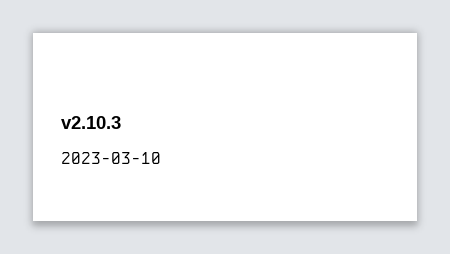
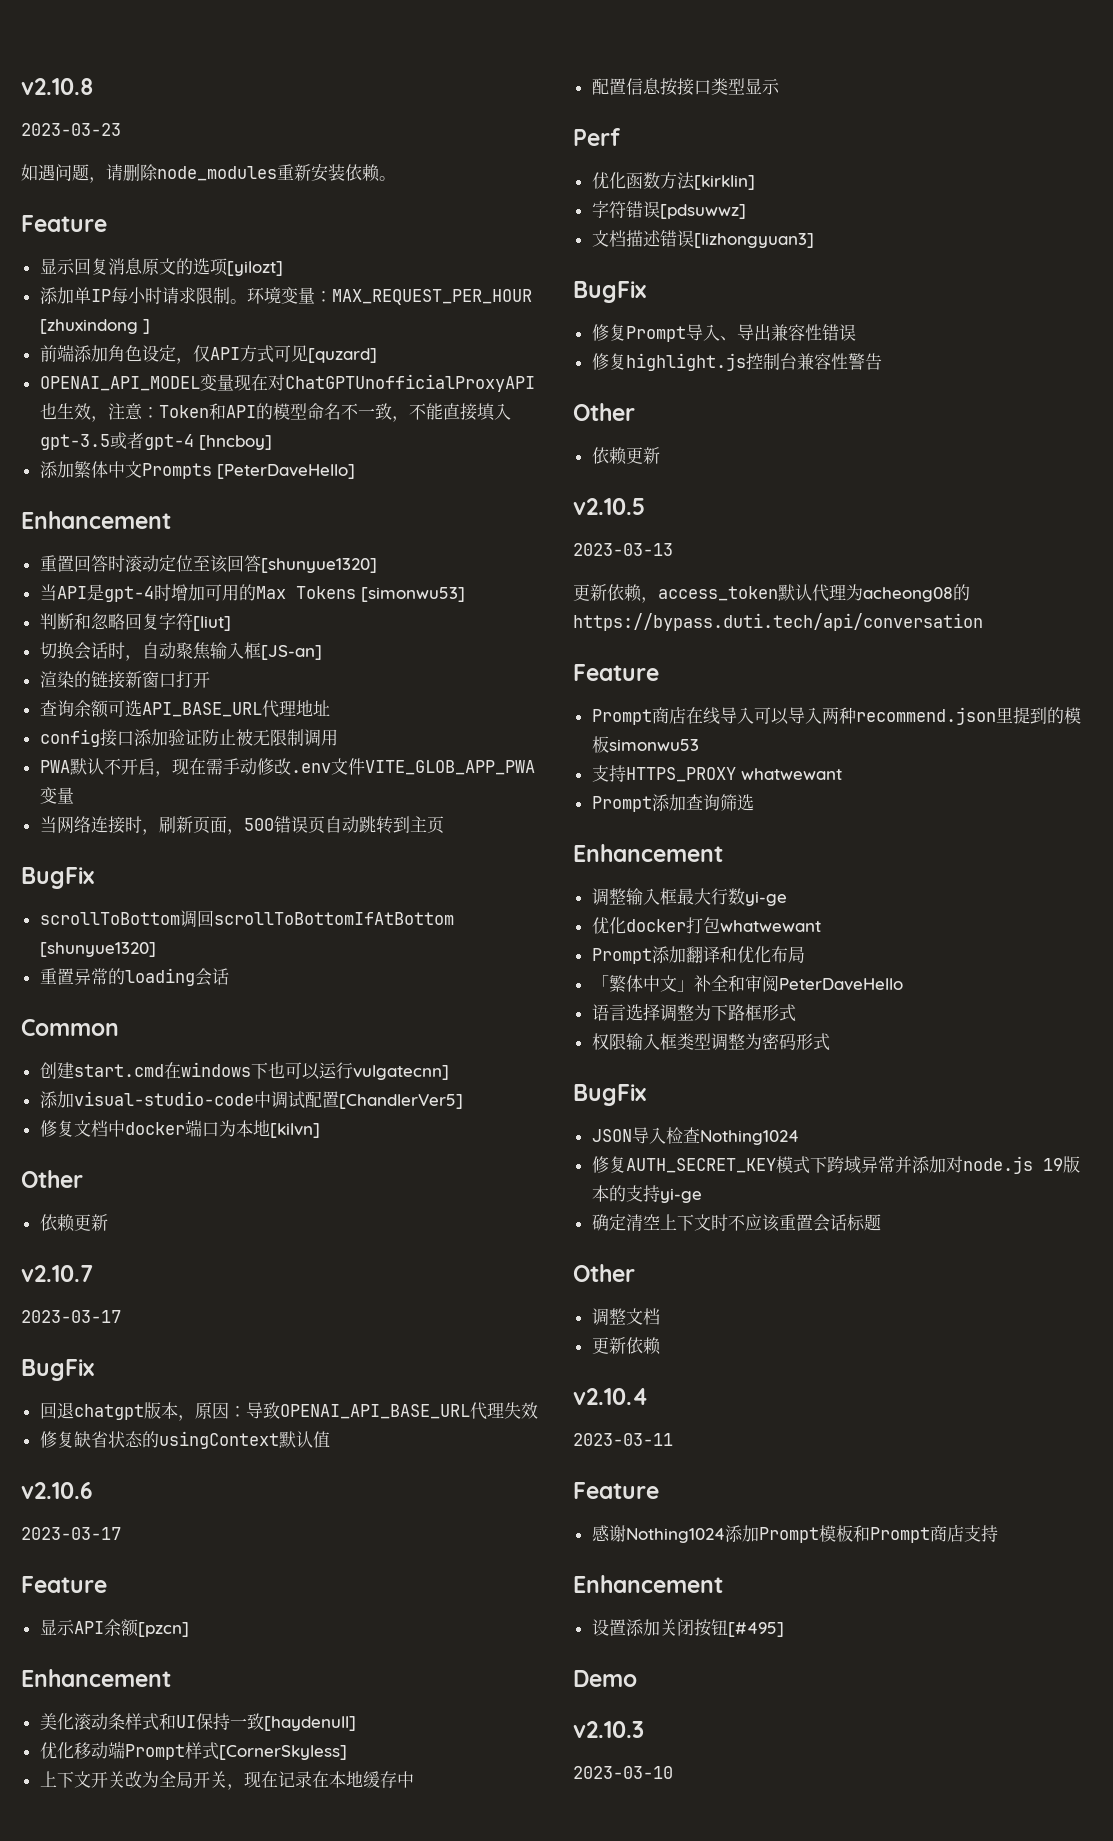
+ v2.10.8
+ 2023-03-23
+ 如遇问题，请删除node_modules重新安装依赖。
+ Feature
+ 显示回复消息原文的选项[yilozt]
+ 添加单IP每小时请求限制。环境变量：MAX_REQUEST_PER_HOUR [zhuxindong ]
+ 前端添加角色设定，仅API方式可见[quzard]
+ OPENAI_API_MODEL变量现在对ChatGPTUnofficialProxyAPI也生效，注意：Token和API的模型命名不一致，不能直接填入gpt-3.5或者gpt-4 [hncboy]
+ 添加繁体中文Prompts [PeterDaveHello]
+ Enhancement
+ 重置回答时滚动定位至该回答[shunyue1320]
+ 当API是gpt-4时增加可用的Max Tokens [simonwu53]
+ 判断和忽略回复字符[liut]
+ 切换会话时，自动聚焦输入框[JS-an]
+ 渲染的链接新窗口打开
+ 查询余额可选API_BASE_URL代理地址
+ config接口添加验证防止被无限制调用
+ PWA默认不开启，现在需手动修改.env文件VITE_GLOB_APP_PWA变量
+ 当网络连接时，刷新页面，500错误页自动跳转到主页
+ BugFix
+ scrollToBottom调回scrollToBottomIfAtBottom [shunyue1320]
+ 重置异常的loading会话
+ Common
+ 创建start.cmd在windows下也可以运行vulgatecnn]
+ 添加visual-studio-code中调试配置[ChandlerVer5]
+ 修复文档中docker端口为本地[kilvn]
+ Other
+ 依赖更新
+ v2.10.7
+ 2023-03-17
+ BugFix
+ 回退chatgpt版本，原因：导致OPENAI_API_BASE_URL代理失效
+ 修复缺省状态的usingContext默认值
+ v2.10.6
+ 2023-03-17
+ Feature
+ 显示API余额[pzcn]
+ Enhancement
+ 美化滚动条样式和UI保持一致[haydenull]
+ 优化移动端Prompt样式[CornerSkyless]
+ 上下文开关改为全局开关，现在记录在本地缓存中
+ 配置信息按接口类型显示
+ Perf
+ 优化函数方法[kirklin]
+ 字符错误[pdsuwwz]
+ 文档描述错误[lizhongyuan3]
+ BugFix
+ 修复Prompt导入、导出兼容性错误
+ 修复highlight.js控制台兼容性警告
+ Other
+ 依赖更新
+ v2.10.5
+ 2023-03-13
+ 更新依赖，access_token默认代理为acheong08的https://bypass.duti.tech/api/conversation
+ Feature
+ Prompt商店在线导入可以导入两种recommend.json里提到的模板simonwu53
+ 支持HTTPS_PROXY whatwewant
+ Prompt添加查询筛选
+ Enhancement
+ 调整输入框最大行数yi-ge
+ 优化docker打包whatwewant
+ Prompt添加翻译和优化布局
+ 「繁体中文」补全和审阅PeterDaveHello
+ 语言选择调整为下路框形式
+ 权限输入框类型调整为密码形式
+ BugFix
+ JSON导入检查Nothing1024
+ 修复AUTH_SECRET_KEY模式下跨域异常并添加对node.js 19版本的支持yi-ge
+ 确定清空上下文时不应该重置会话标题
+ Other
+ 调整文档
+ 更新依赖
+ v2.10.4
+ 2023-03-11
+ Feature
+ 感谢Nothing1024添加Prompt模板和Prompt商店支持
+ Enhancement
+ 设置添加关闭按钮[#495]
+ Demo

